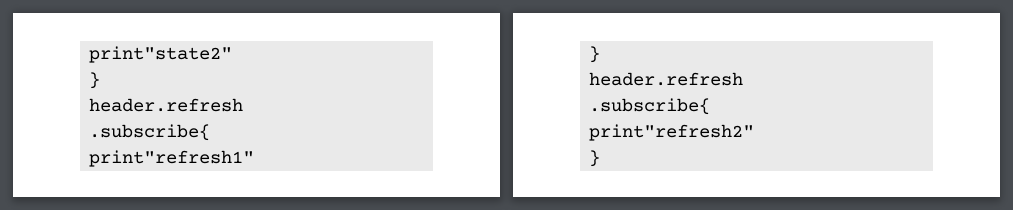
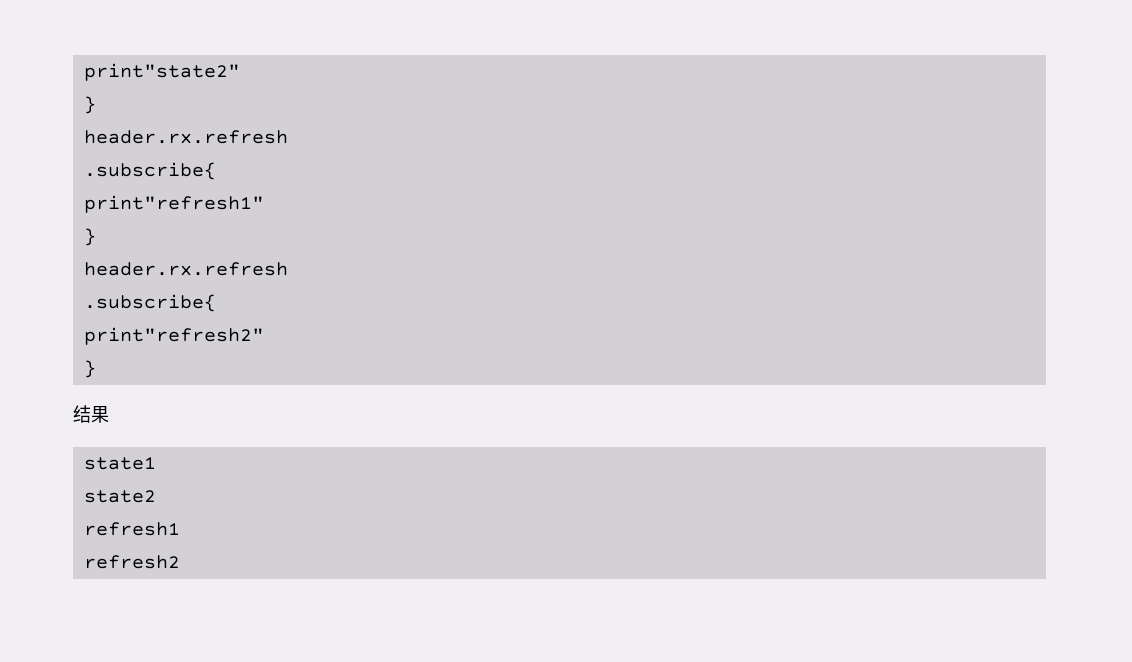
  print"state2"
  }
- header.refresh
+ header.rx.refresh
  print"refresh1"
  }
- header.refresh
+ header.rx.refresh
+ 结果
+ state1
+ state2
+ refresh1
+ refresh2

